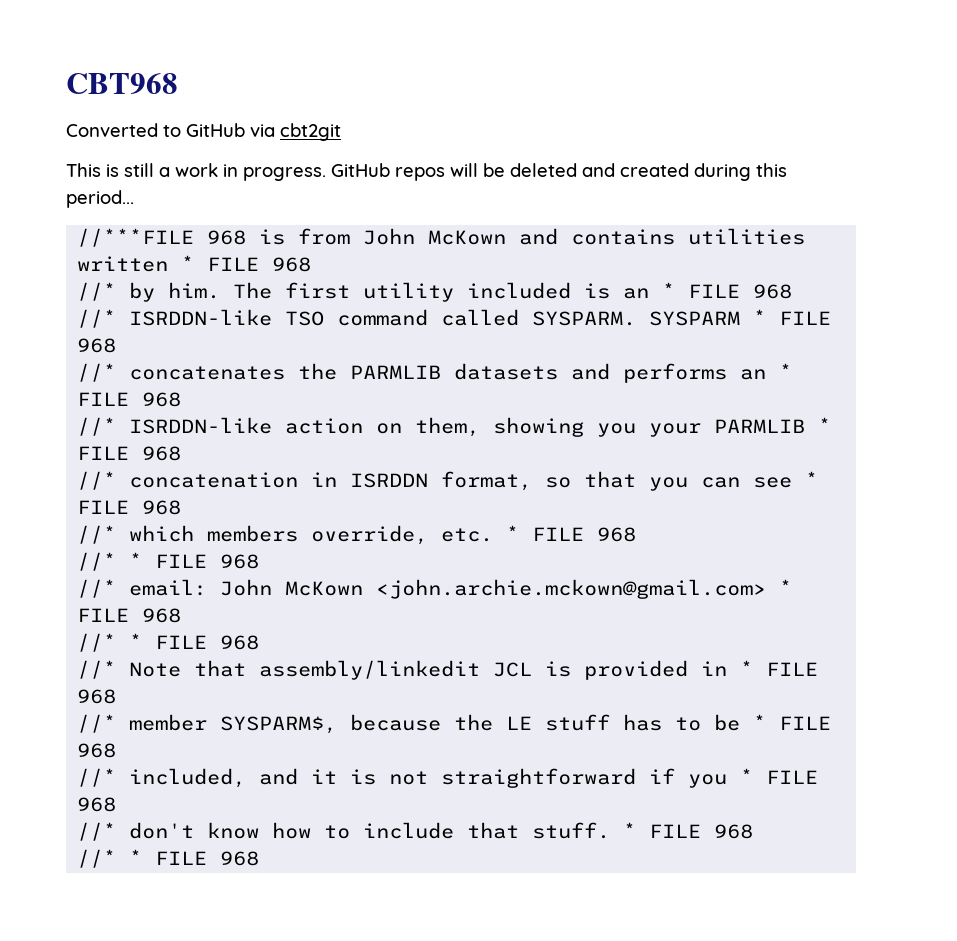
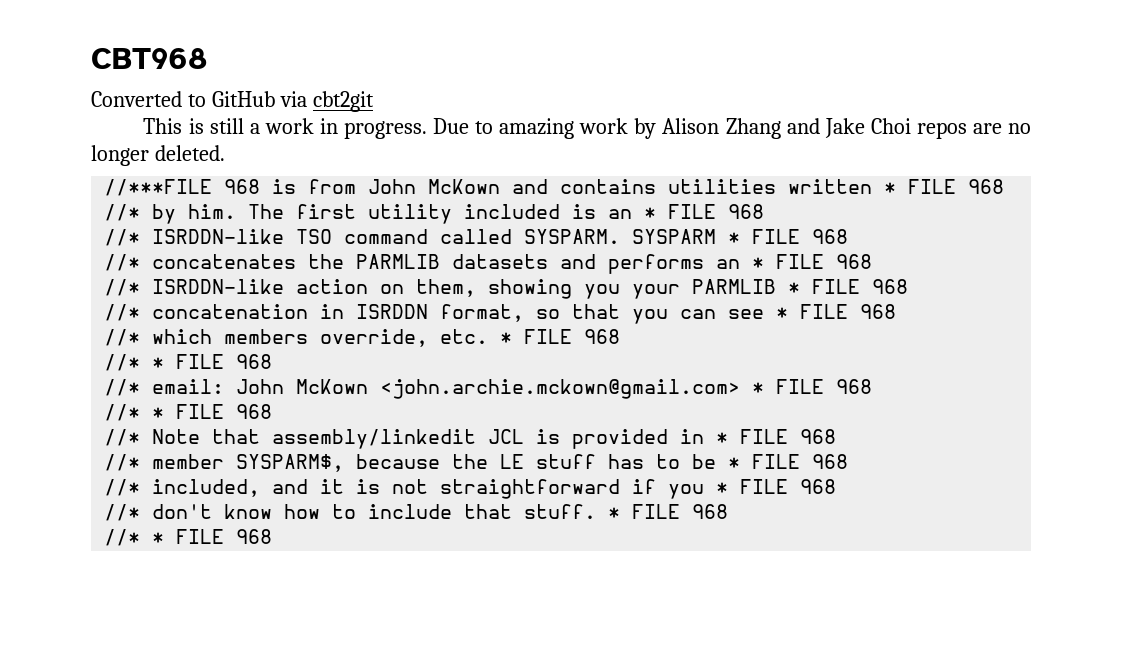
- GitHub repos will be deleted and created during this period...
+ Due to amazing work by Alison Zhang and Jake Choi repos are no longer deleted.

